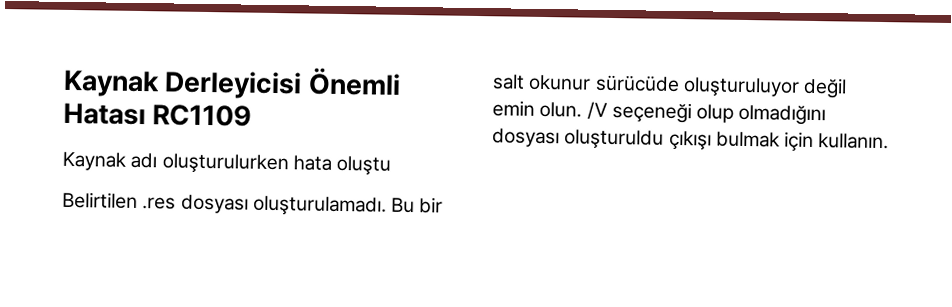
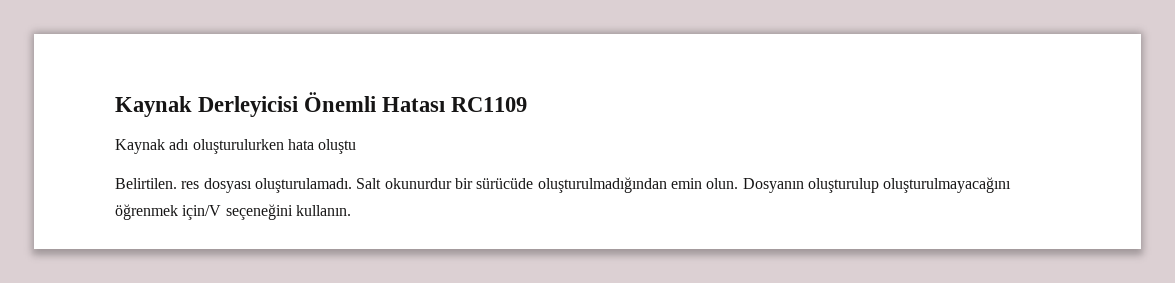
- Belirtilen .res dosyası oluşturulamadı. Bu bir salt okunur sürücüde oluşturuluyor değil emin olun. /V seçeneği olup olmadığını dosyası oluşturuldu çıkışı bulmak için kullanın.
+ Belirtilen. res dosyası oluşturulamadı. Salt okunurdur bir sürücüde oluşturulmadığından emin olun. Dosyanın oluşturulup oluşturulmayacağını öğrenmek için/V seçeneğini kullanın.

